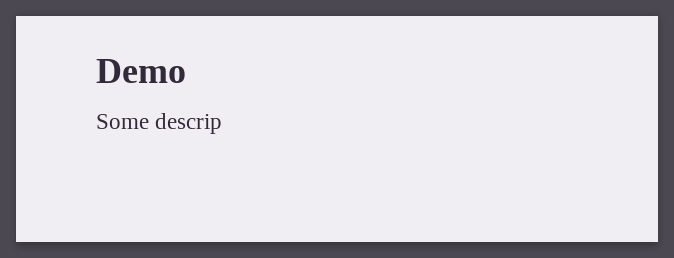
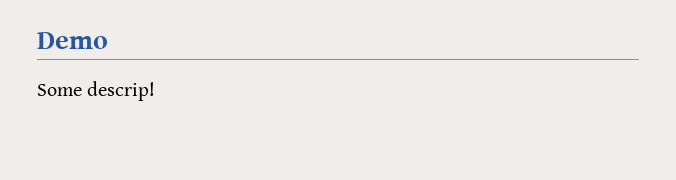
- Some descrip
+ Some descrip!

